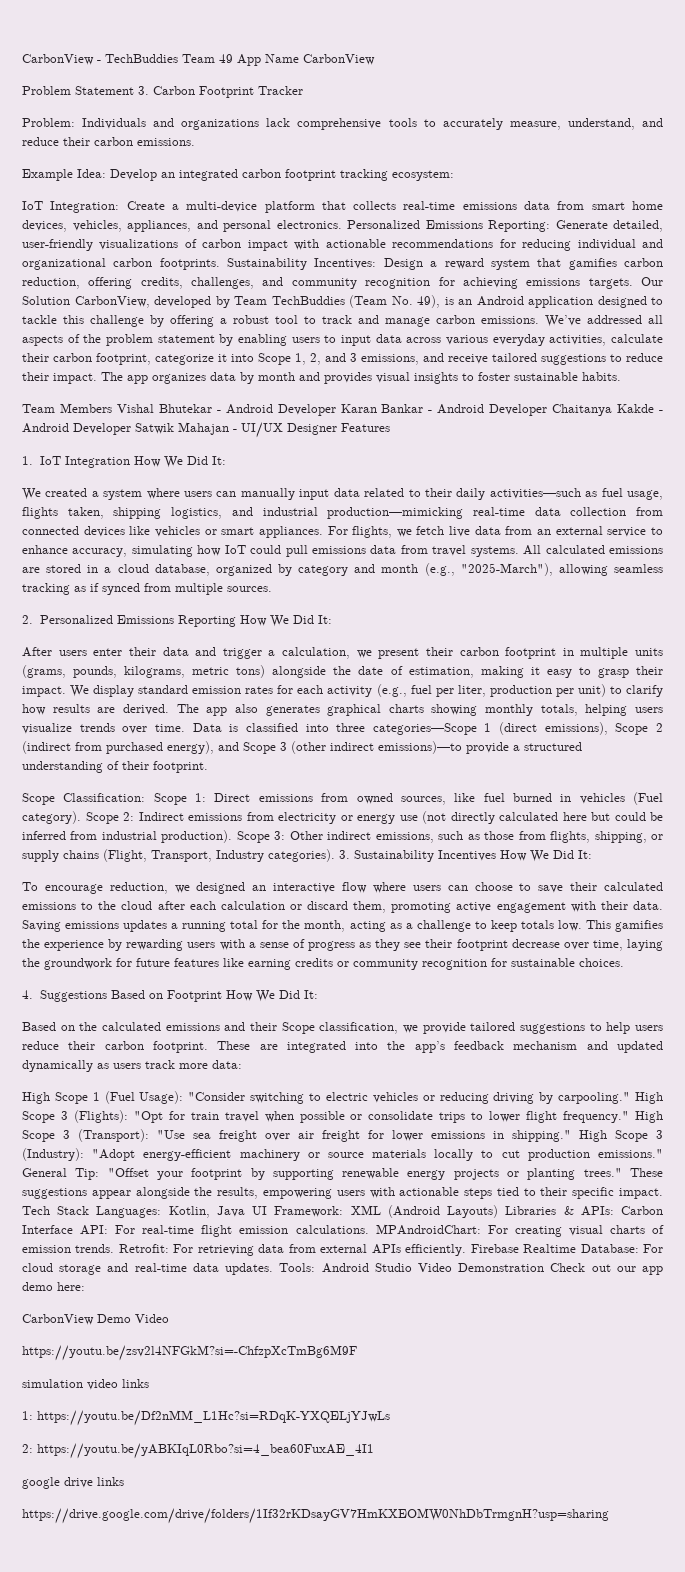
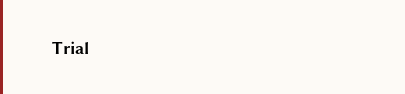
- CarbonView - TechBuddies Team 49 App Name CarbonView
- Problem Statement 3. Carbon Footprint Tracker
- Problem: Individuals and organizations lack comprehensive tools to accurately measure, understand, and reduce their carbon emissions.
- Example Idea: Develop an integrated carbon footprint tracking ecosystem:
- IoT Integration: Create a multi-device platform that collects real-time emissions data from smart home devices, vehicles, appliances, and personal electronics. Personalized Emissions Reporting: Generate detailed, user-friendly visualizations of carbon impact with actionable recommendations for reducing individual and organizational carbon footprints. Sustainability Incentives: Design a reward system that gamifies carbon reduction, offering credits, challenges, and community recognition for achieving emissions targets. Our Solution CarbonView, developed by Team TechBuddies (Team No. 49), is an Android application designed to tackle this challenge by offering a robust tool to track and manage carbon emissions. We’ve addressed all aspects of the problem statement by enabling users to input data across various everyday activities, calculate their carbon footprint, categorize it into Scope 1, 2, and 3 emissions, and receive tailored suggestions to reduce their impact. The app organizes data by month and provides visual insights to foster sustainable habits.
- Team Members Vishal Bhutekar - Android Developer Karan Bankar - Android Developer Chaitanya Kakde - Android Developer Satwik Mahajan - UI/UX Designer Features
- 1. IoT Integration How We Did It:
- We created a system where users can manually input data related to their daily activities—such as fuel usage, flights taken, shipping logistics, and industrial production—mimicking real-time data collection from connected devices like vehicles or smart appliances. For flights, we fetch live data from an external service to enhance accuracy, simulating how IoT could pull emissions data from travel systems. All calculated emissions are stored in a cloud database, organized by category and month (e.g., "2025-March"), allowing seamless tracking as if synced from multiple sources.
- 2. Personalized Emissions Reporting How We Did It:
- After users enter their data and trigger a calculation, we present their carbon footprint in multiple units (grams, pounds, kilograms, metric tons) alongside the date of estimation, making it easy to grasp their impact. We display standard emission rates for each activity (e.g., fuel per liter, production per unit) to clarify how results are derived. The app also generates graphical charts showing monthly totals, helping users visualize trends over time. Data is classified into three categories—Scope 1 (direct emissions), Scope 2 (indirect from purchased energy), and Scope 3 (other indirect emissions)—to provide a structured understanding of their footprint.
- Scope Classification: Scope 1: Direct emissions from owned sources, like fuel burned in vehicles (Fuel category). Scope 2: Indirect emissions from electricity or energy use (not directly calculated here but could be inferred from industrial production). Scope 3: Other indirect emissions, such as those from flights, shipping, or supply chains (Flight, Transport, Industry categories). 3. Sustainability Incentives How We Did It:
- To encourage reduction, we designed an interactive flow where users can choose to save their calculated emissions to the cloud after each calculation or discard them, promoting active engagement with their data. Saving emissions updates a running total for the month, acting as a challenge to keep totals low. This gamifies the experience by rewarding users with a sense of progress as they see their footprint decrease over time, laying the groundwork for future features like earning credits or community recognition for sustainable choices.
- 4. Suggestions Based on Footprint How We Did It:
- Based on the calculated emissions and their Scope classification, we provide tailored suggestions to help users reduce their carbon footprint. These are integrated into the app’s feedback mechanism and updated dynamically as users track more data:
- High Scope 1 (Fuel Usage): "Consider switching to electric vehicles or reducing driving by carpooling." High Scope 3 (Flights): "Opt for train travel when possible or consolidate trips to lower flight frequency." High Scope 3 (Transport): "Use sea freight over air freight for lower emissions in shipping." High Scope 3 (Industry): "Adopt energy-efficient machinery or source materials locally to cut production emissions." General Tip: "Offset your footprint by supporting renewable energy projects or planting trees." These suggestions appear alongside the results, empowering users with actionable steps tied to their specific impact. Tech Stack Languages: Kotlin, Java UI Framework: XML (Android Layouts) Libraries & APIs: Carbon Interface API: For real-time flight emission calculations. MPAndroidChart: For creating visual charts of emission trends. Retrofit: For retrieving data from external APIs efficiently. Firebase Realtime Database: For cloud storage and real-time data updates. Tools: Android Studio Video Demonstration Check out our app demo here:
- CarbonView Demo Video
- https://youtu.be/zsv2l4NFGkM?si=-ChfzpXcTmBg6M9F
- simulation video links
- 1: https://youtu.be/Df2nMM_L1Hc?si=RDqK-YXQELjYJwLs
- 2: https://youtu.be/yABKIqL0Rbo?si=4_bea60FuxAE_4I1
- google drive links
- https://drive.google.com/drive/folders/1If32rKDsayGV7HmKXEOMW0NhDbTrmgnH?usp=sharing
+ Trial

